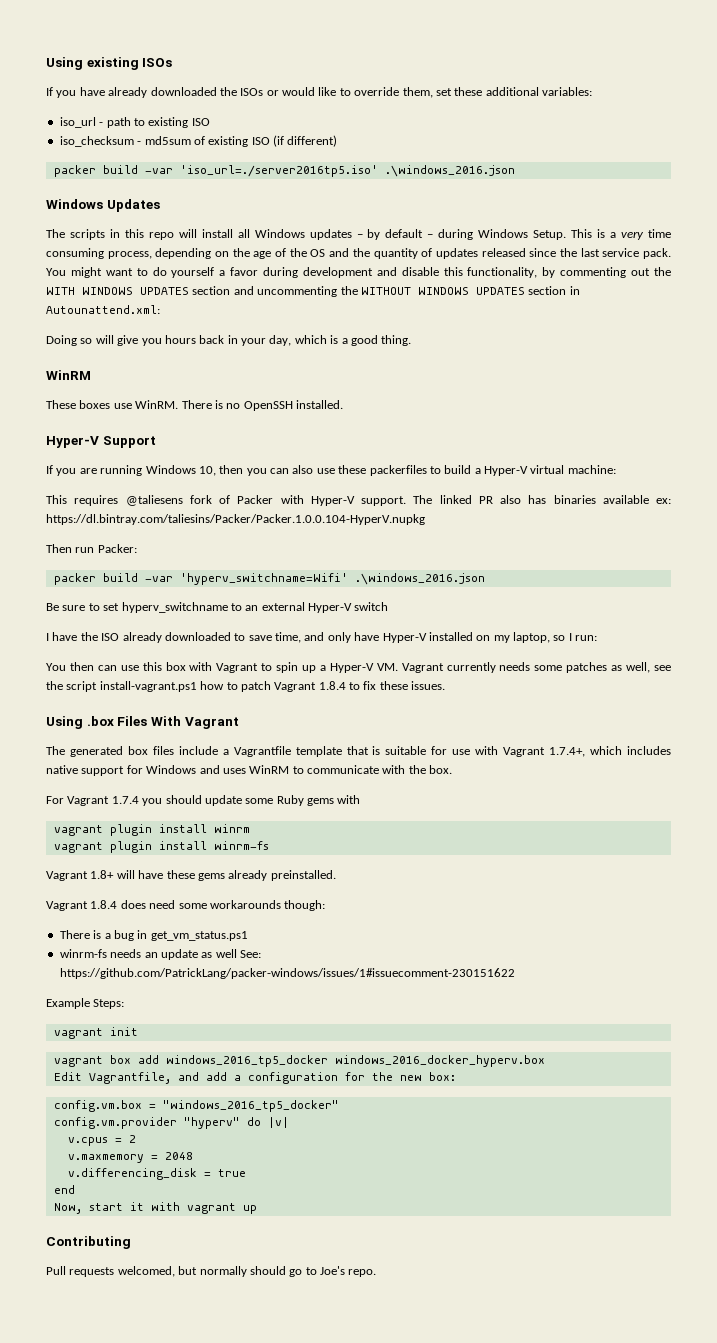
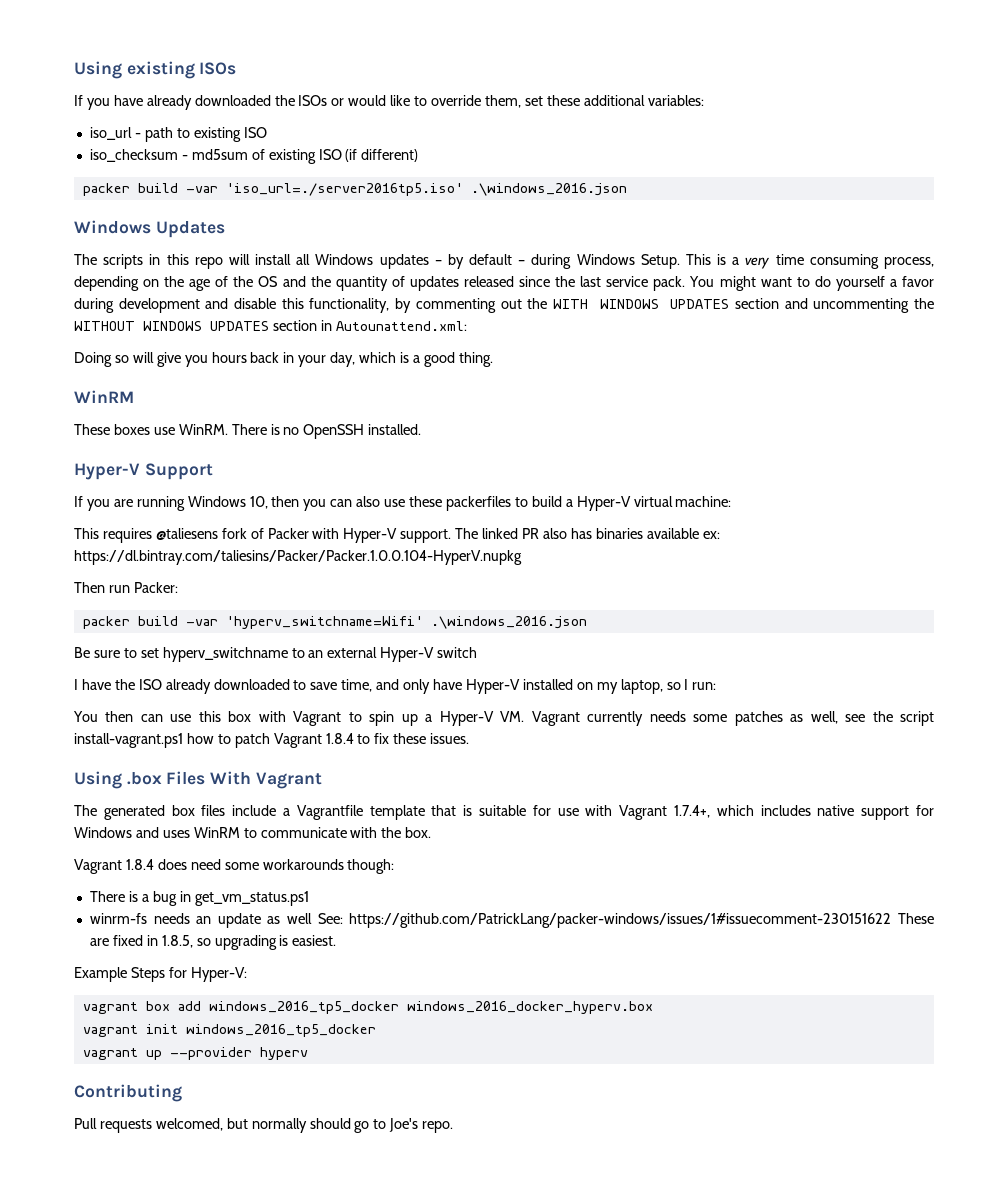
- For Vagrant 1.7.4 you should update some Ruby gems with
- vagrant plugin install winrm
- vagrant plugin install winrm-fs
- Vagrant 1.8+ will have these gems already preinstalled.
- winrm-fs needs an update as well See: https://github.com/PatrickLang/packer-windows/issues/1#issuecomment-230151622
- Example Steps:
- vagrant init
+ winrm-fs needs an update as well See: https://github.com/PatrickLang/packer-windows/issues/1#issuecomment-230151622 These are fixed in 1.8.5, so upgrading is easiest.
+ Example Steps for Hyper-V:
- Edit Vagrantfile, and add a configuration for the new box:
- config.vm.box = "windows_2016_tp5_docker"
- config.vm.provider "hyperv" do |v|
- v.cpus = 2
- v.maxmemory = 2048
- v.differencing_disk = true
- end
- Now, start it with vagrant up
+ vagrant init windows_2016_tp5_docker
+ vagrant up --provider hyperv

